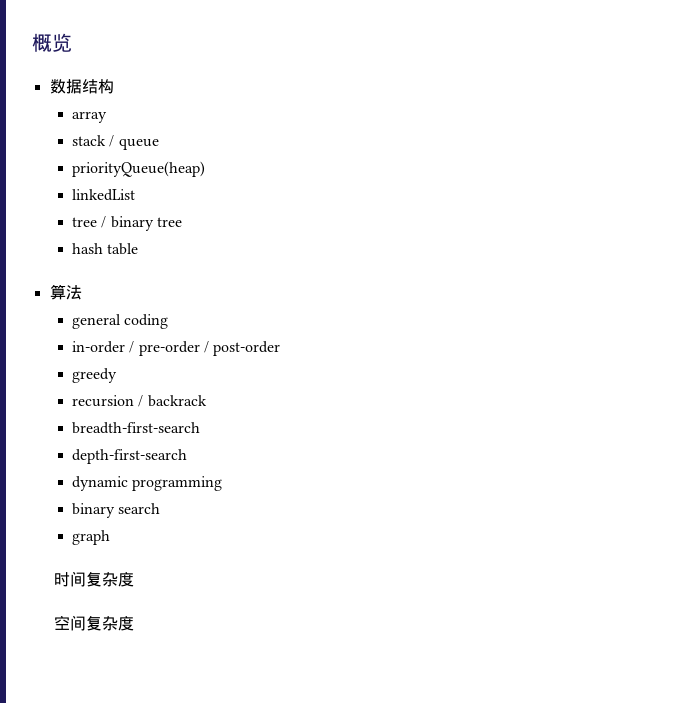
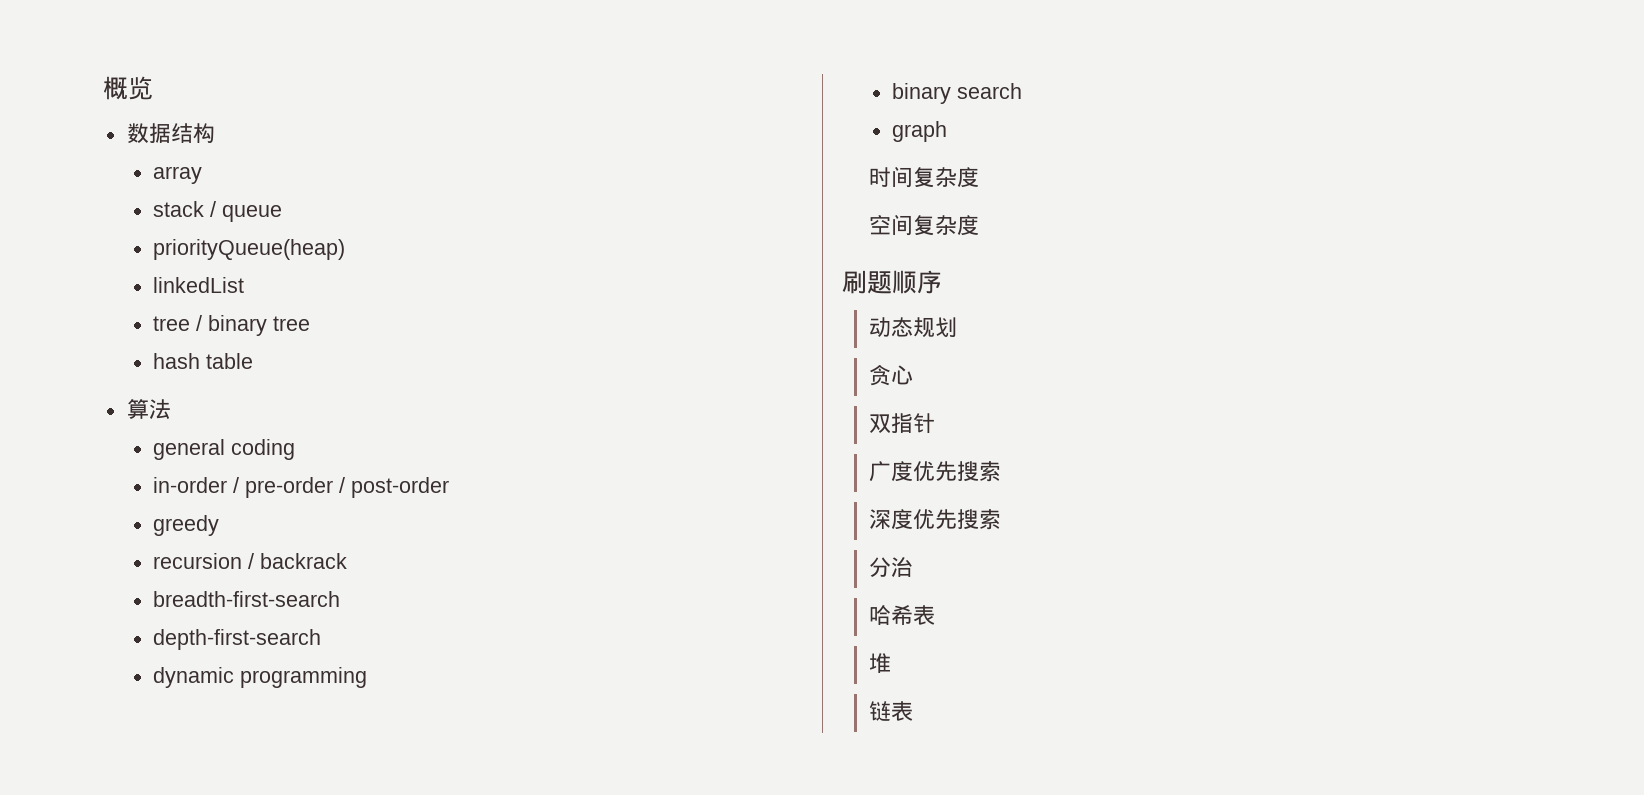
+ 刷题顺序
+ 动态规划
+ 贪心
+ 双指针
+ 广度优先搜索
+ 深度优先搜索
+ 分治
+ 哈希表
+ 堆
+ 链表

